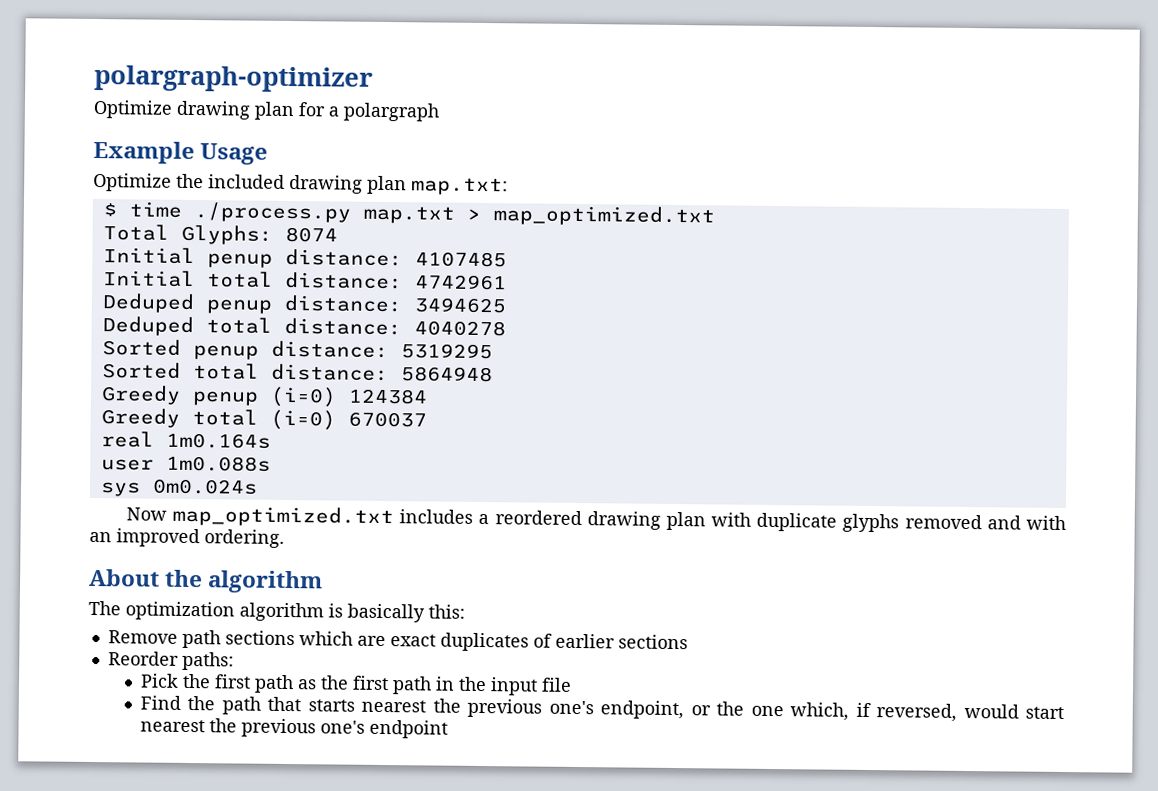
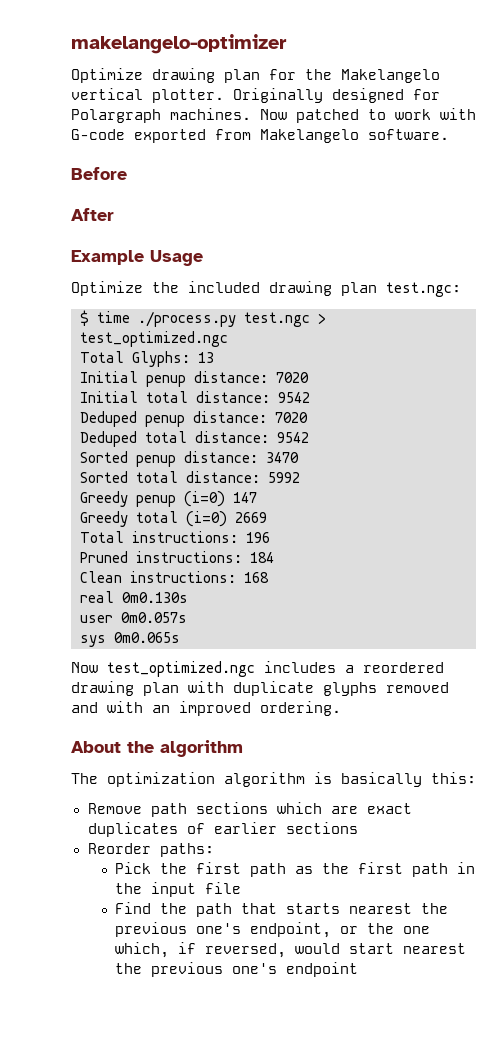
- polargraph-optimizer
+ makelangelo-optimizer
- Optimize drawing plan for a polargraph
+ Optimize drawing plan for the Makelangelo vertical plotter. Originally designed for Polargraph machines. Now patched to work with G-code exported from Makelangelo software.
+ Before
+ After
- Optimize the included drawing plan map.txt:
+ Optimize the included drawing plan test.ngc:
- $ time ./process.py map.txt > map_optimized.txt
+ $ time ./process.py test.ngc > test_optimized.ngc
- Total Glyphs: 8074
+ Total Glyphs: 13
- Initial penup distance: 4107485
+ Initial penup distance: 7020
- Initial total distance: 4742961
+ Initial total distance: 9542
- Deduped penup distance: 3494625
+ Deduped penup distance: 7020
- Deduped total distance: 4040278
+ Deduped total distance: 9542
- Sorted penup distance: 5319295
+ Sorted penup distance: 3470
- Sorted total distance: 5864948
+ Sorted total distance: 5992
- Greedy penup (i=0) 124384
+ Greedy penup (i=0) 147
- Greedy total (i=0) 670037
+ Greedy total (i=0) 2669
+ Total instructions: 196
+ Pruned instructions: 184
+ Clean instructions: 168
- real 1m0.164s
+ real 0m0.130s
- user 1m0.088s
+ user 0m0.057s
- sys 0m0.024s
- Now map_optimized.txt includes a reordered drawing plan with duplicate glyphs removed and with an improved ordering.
+ sys 0m0.065s
+ Now test_optimized.ngc includes a reordered drawing plan with duplicate glyphs removed and with an improved ordering.

